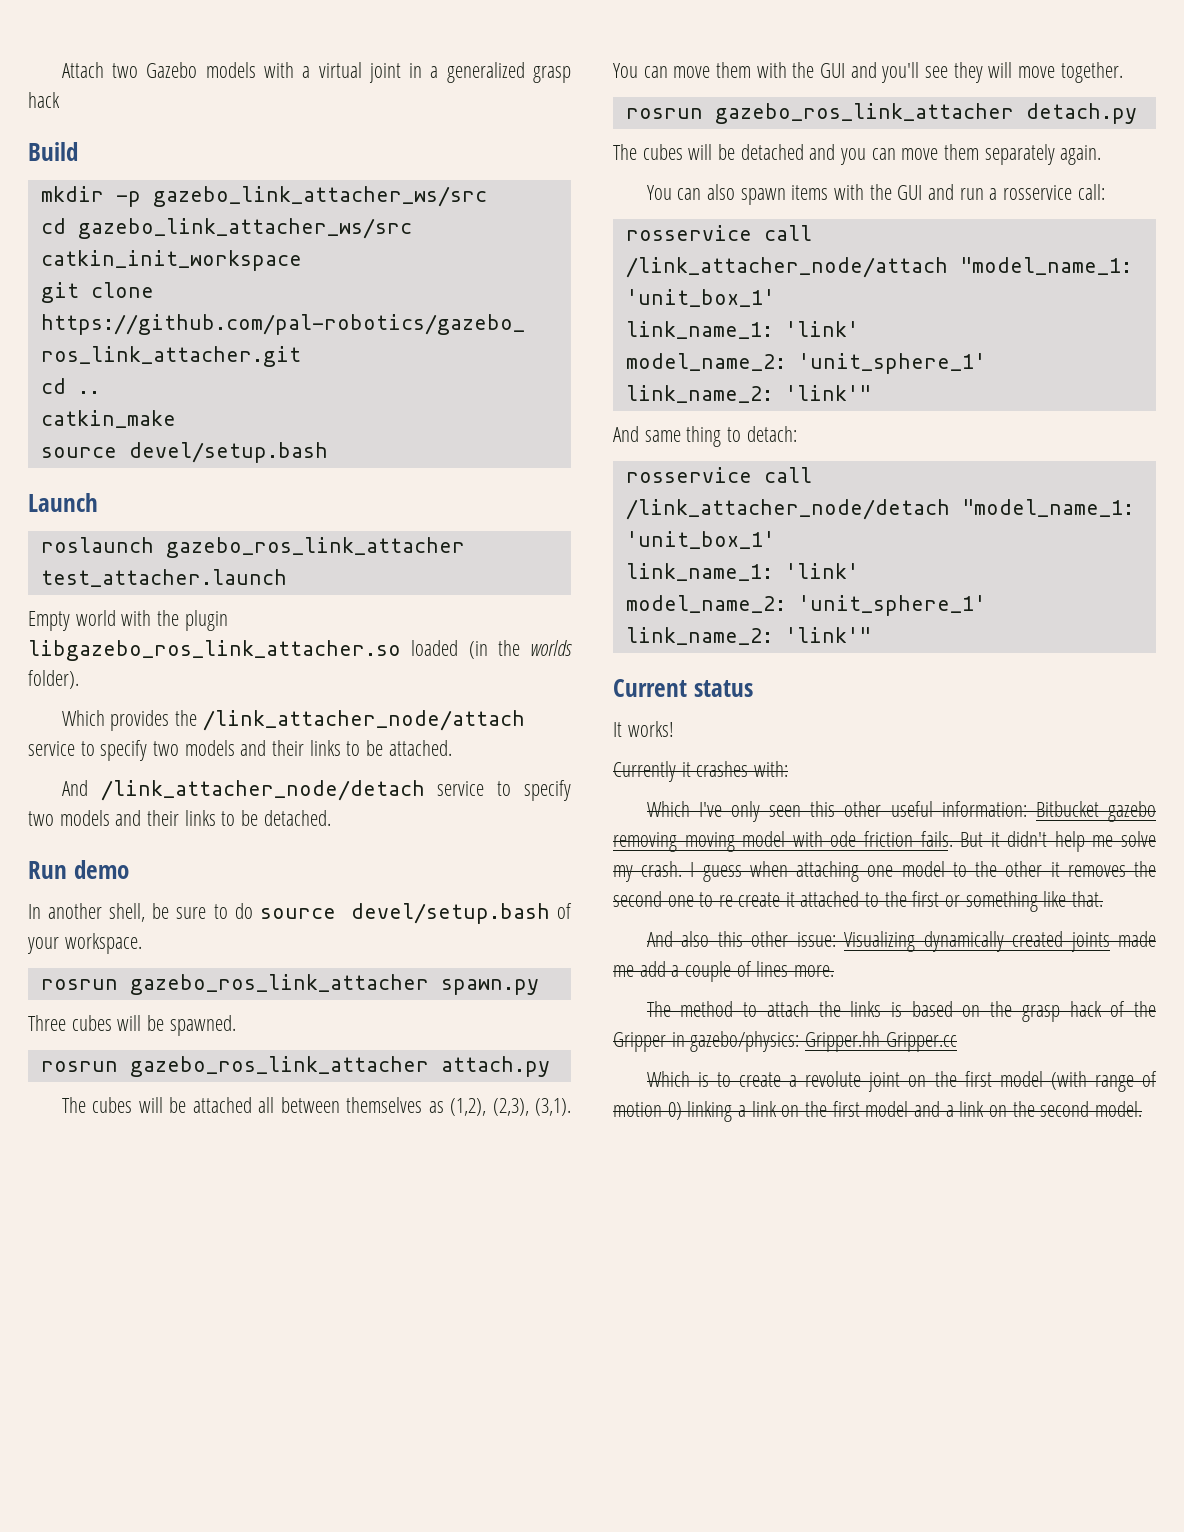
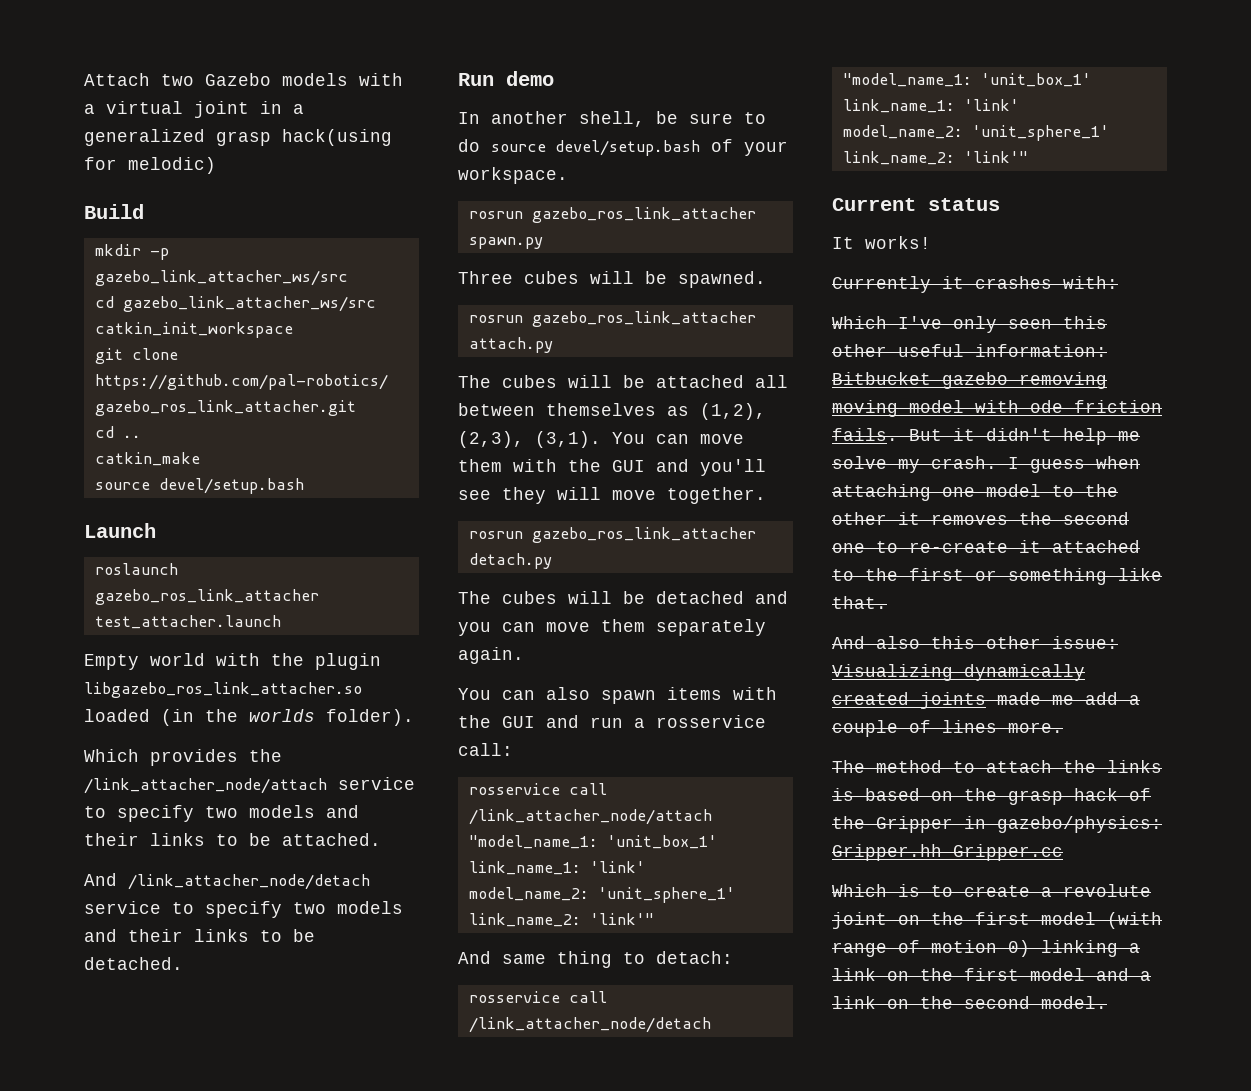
- Attach two Gazebo models with a virtual joint in a generalized grasp hack
+ Attach two Gazebo models with a virtual joint in a generalized grasp hack(using for melodic)

